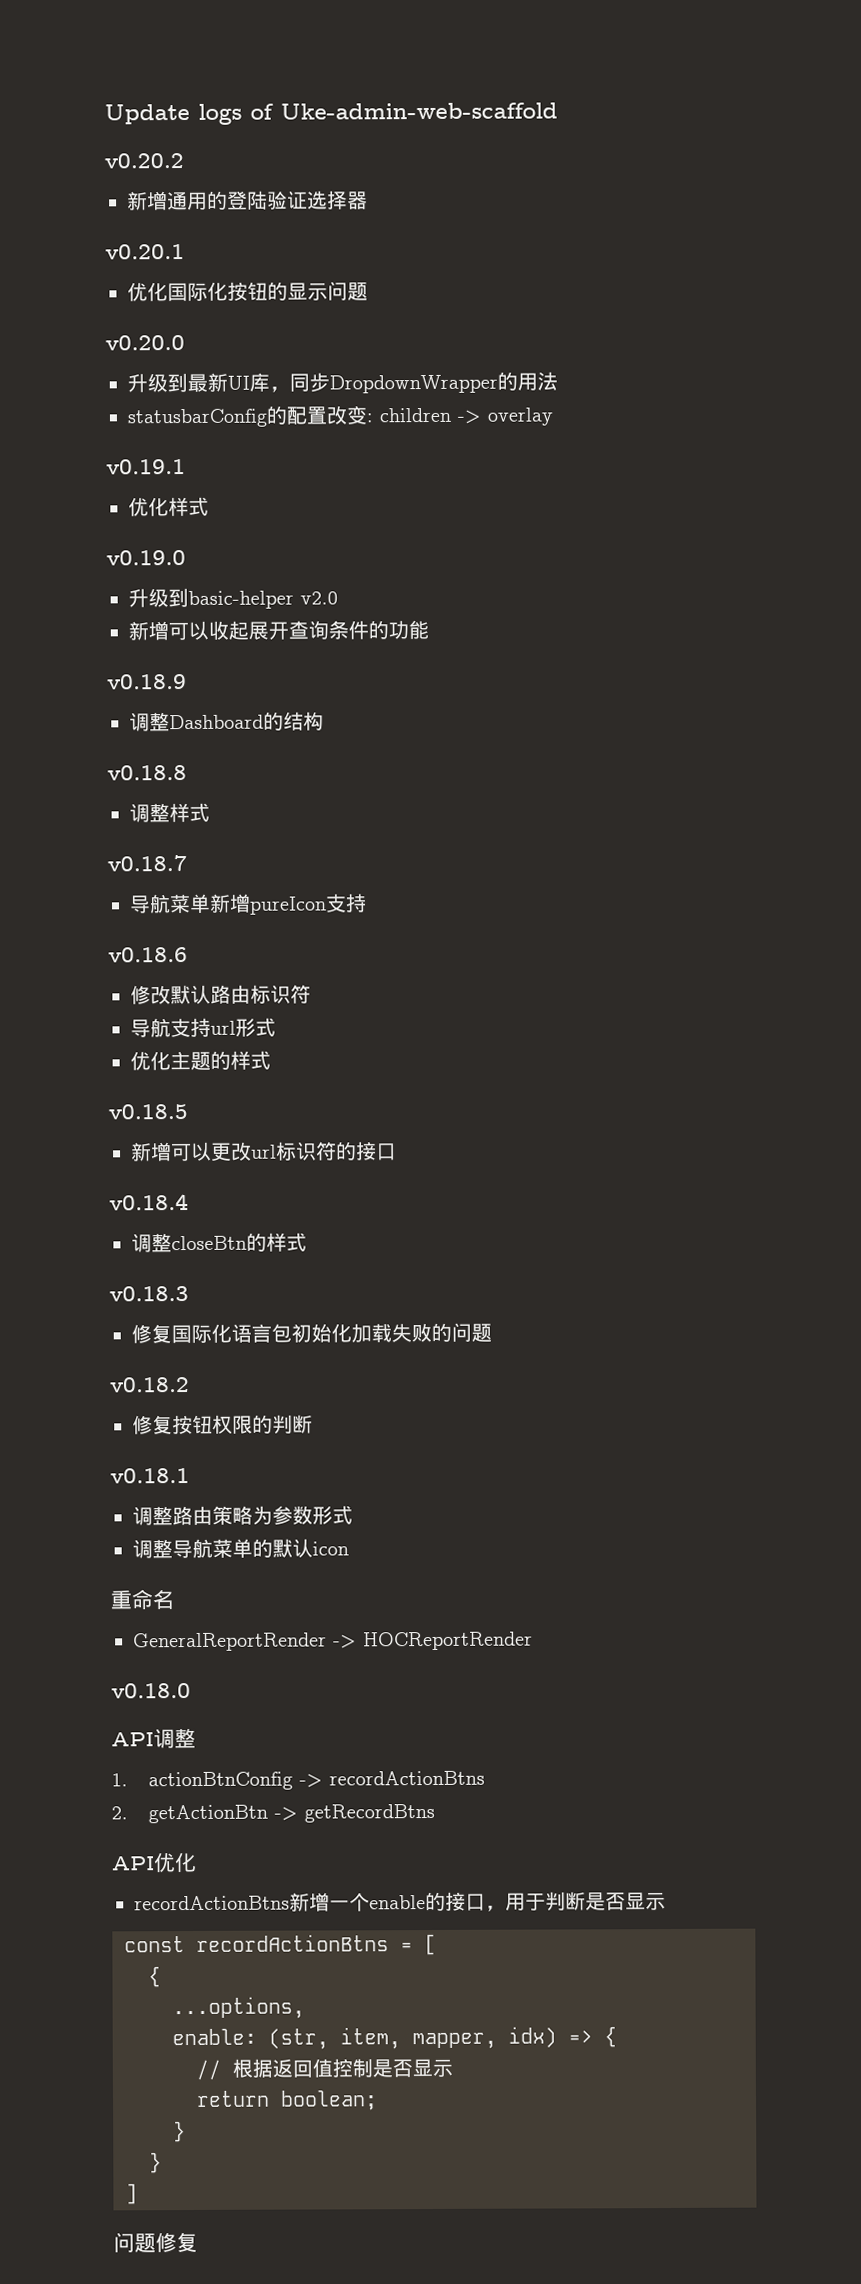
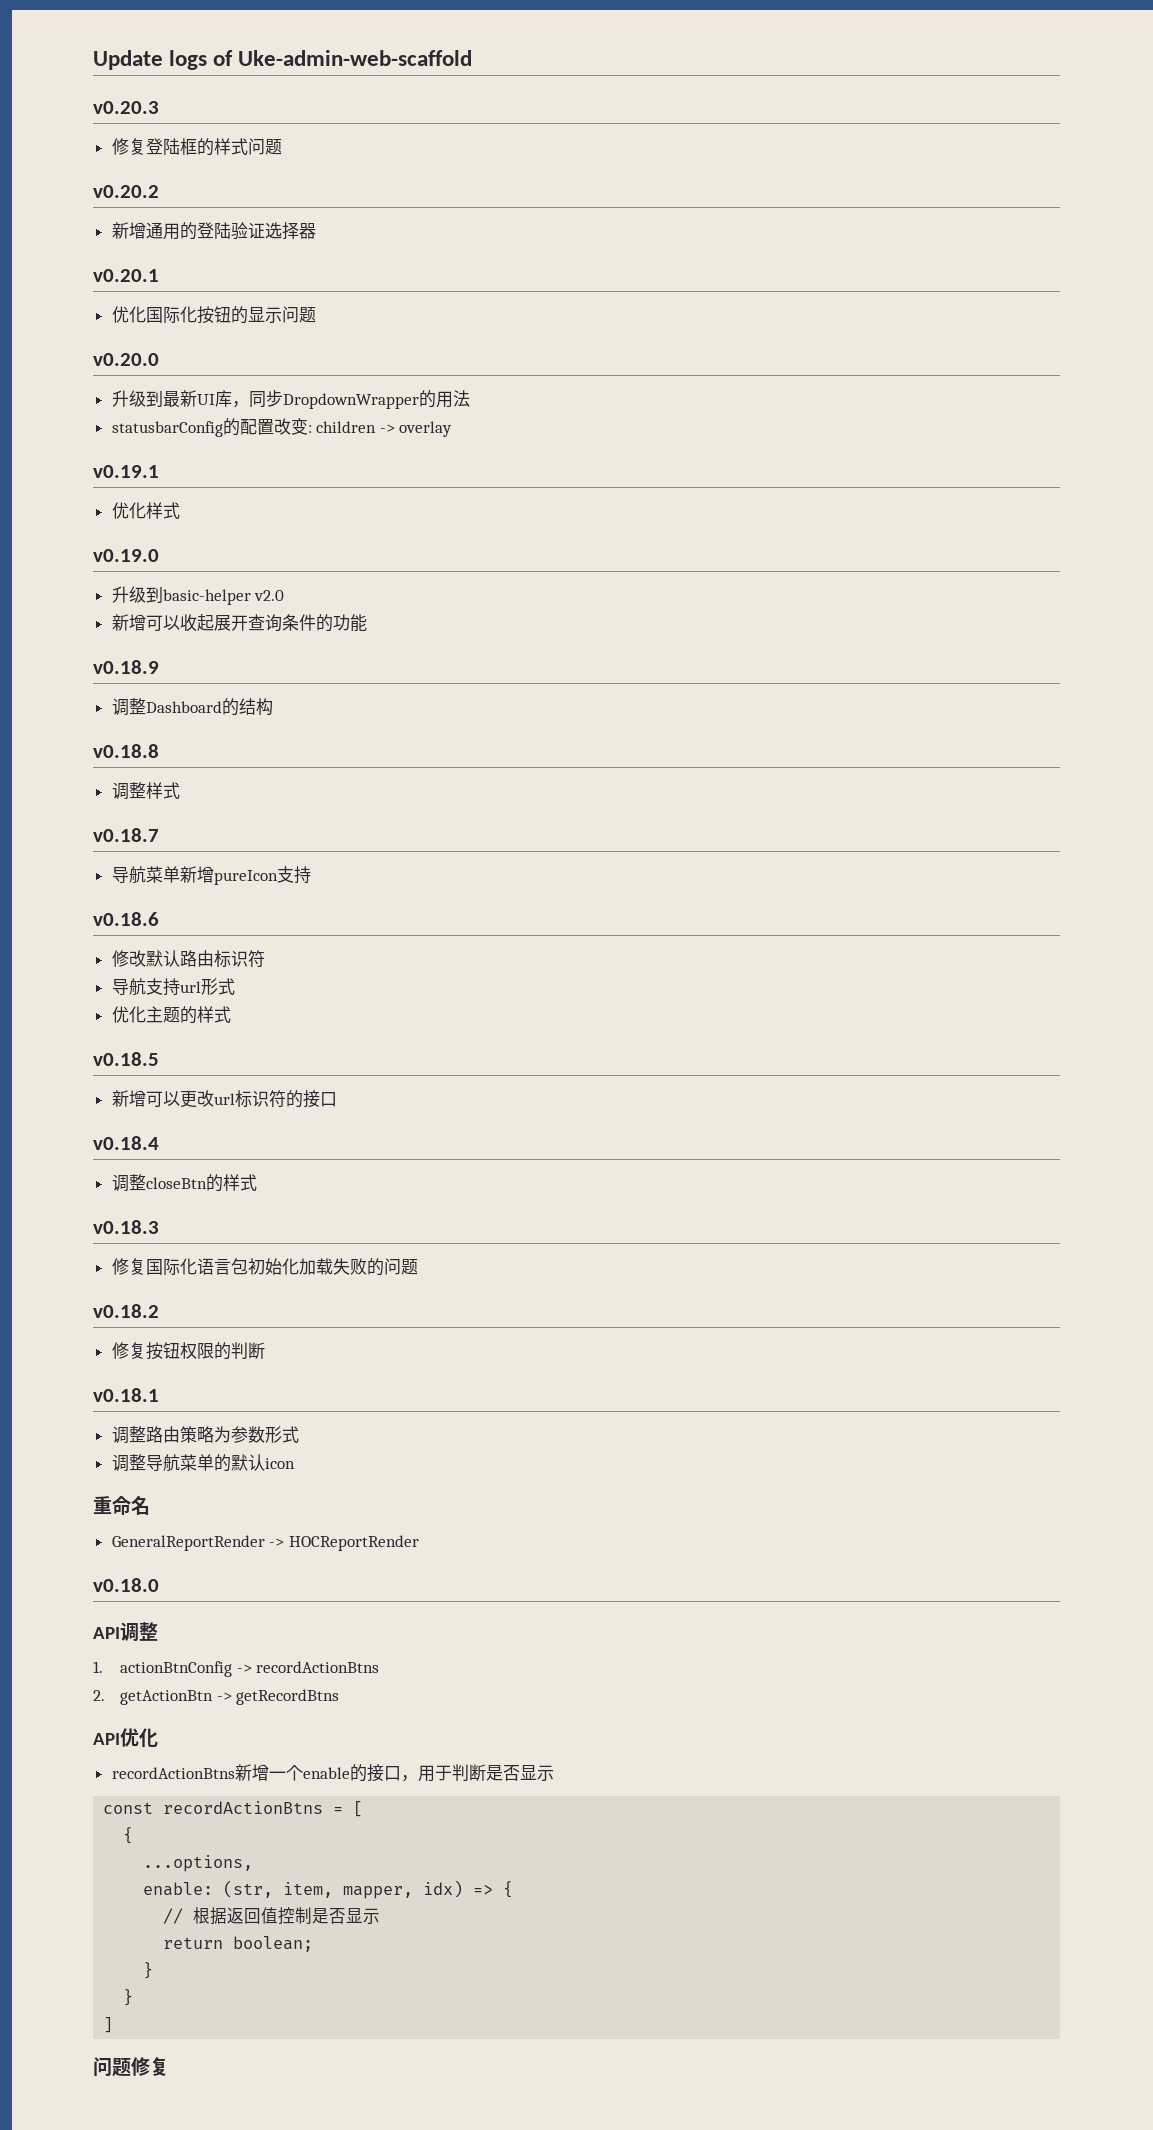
+ v0.20.3
+ 修复登陆框的样式问题

